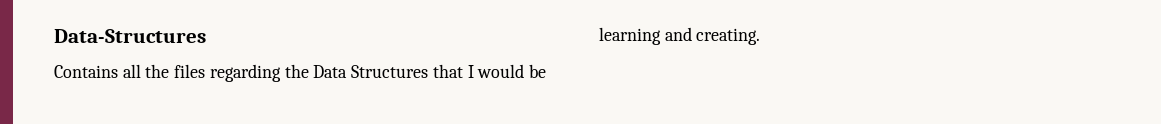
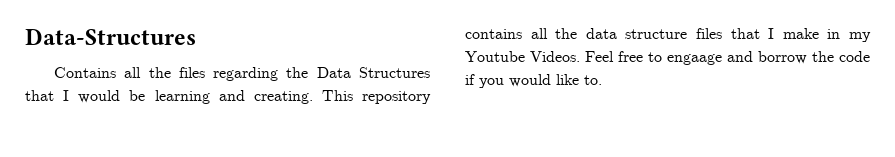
+ This repository contains all the data structure files that I make in my Youtube Videos. Feel free to engaage and borrow the code if you would like to.

